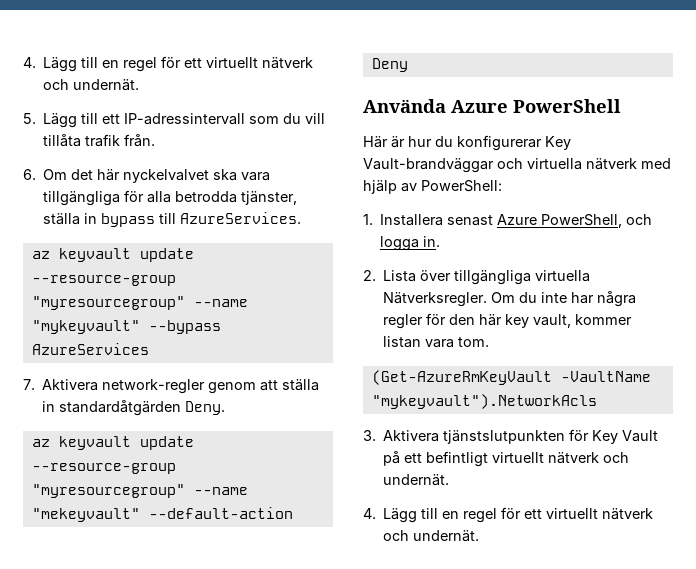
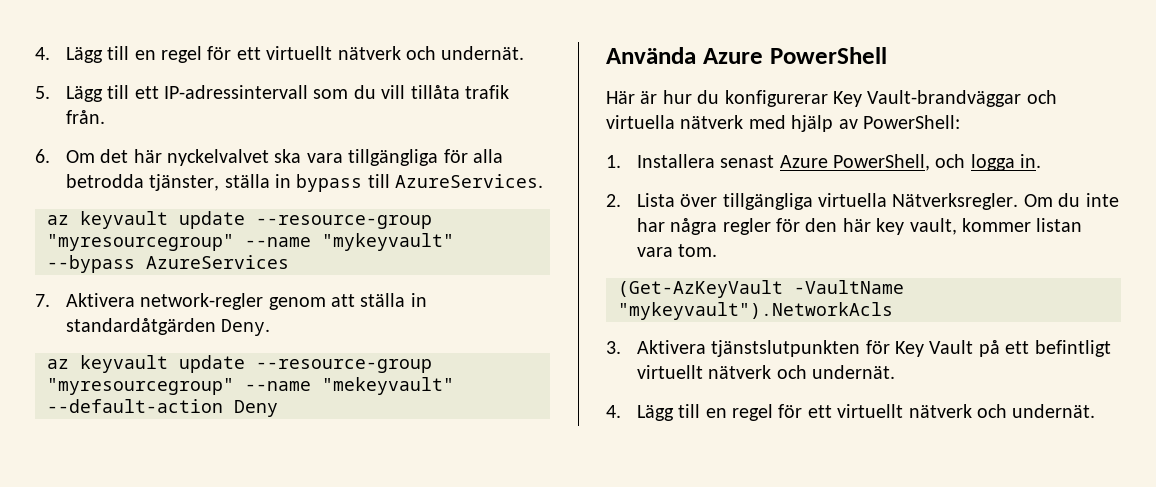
- (Get-AzureRmKeyVault -VaultName "mykeyvault").NetworkAcls
+ (Get-AzKeyVault -VaultName "mykeyvault").NetworkAcls

